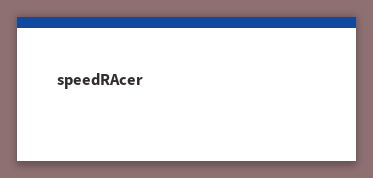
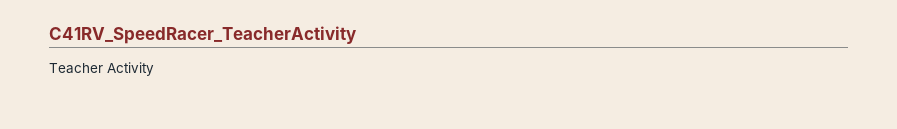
- speedRAcer
+ C41RV_SpeedRacer_TeacherActivity
+ Teacher Activity

